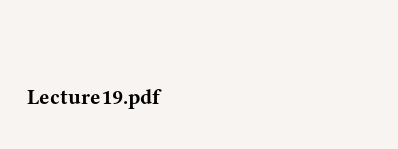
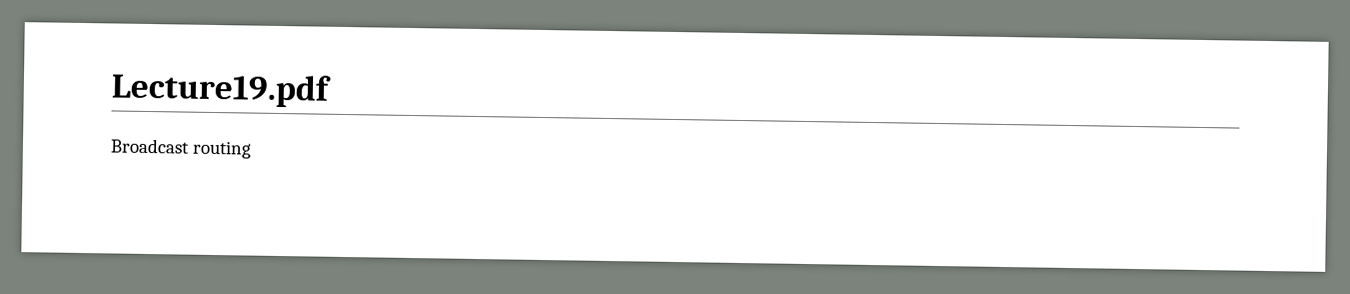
+ Broadcast routing

